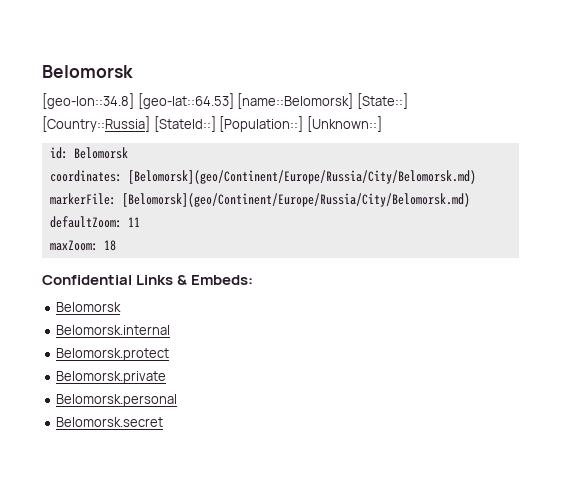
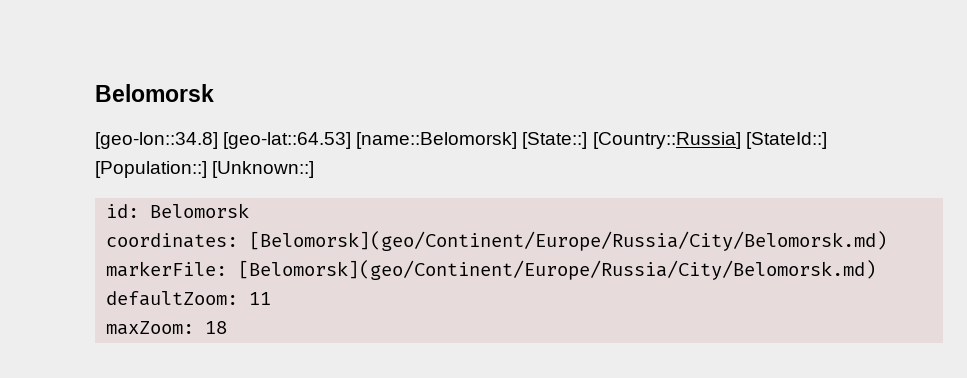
- Confidential Links & Embeds:
- Belomorsk
- Belomorsk.internal
- Belomorsk.protect
- Belomorsk.private
- Belomorsk.personal
- Belomorsk.secret

